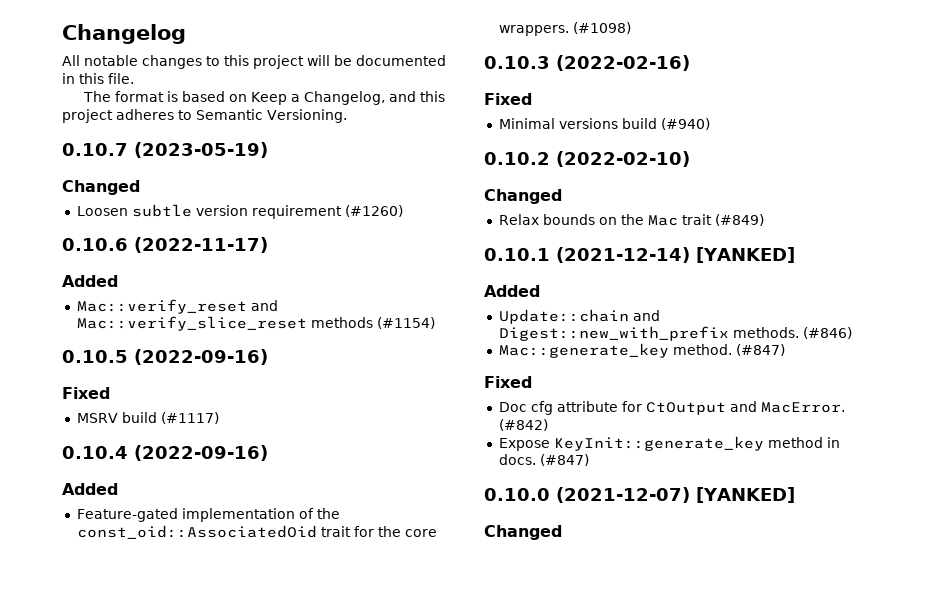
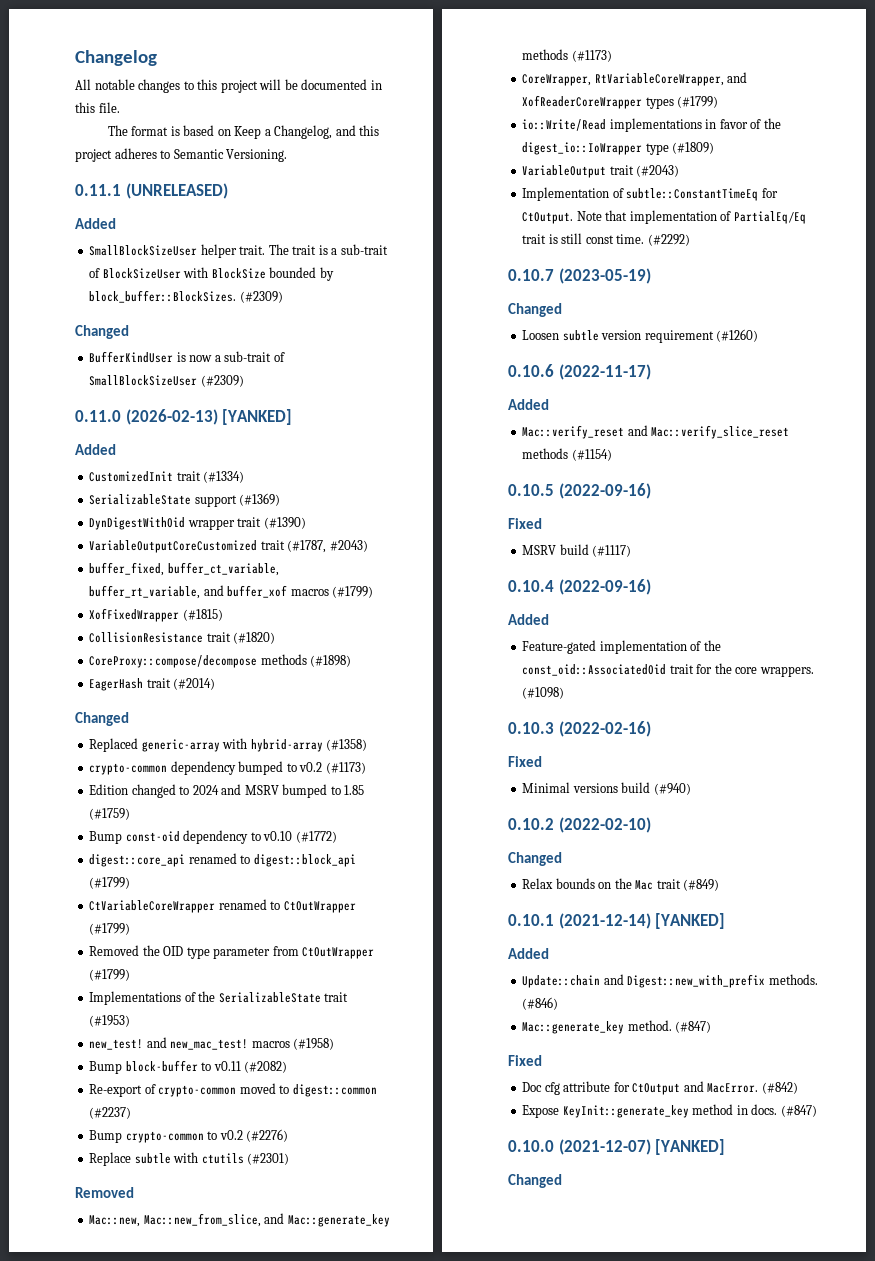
+ 0.11.1 (UNRELEASED)
+ Added
+ SmallBlockSizeUser helper trait. The trait is a sub-trait of BlockSizeUser with BlockSize bounded by block_buffer::BlockSizes. (#2309)
+ Changed
+ BufferKindUser is now a sub-trait of SmallBlockSizeUser (#2309)
+ 0.11.0 (2026-02-13) [YANKED]
+ Added
+ CustomizedInit trait (#1334)
+ SerializableState support (#1369)
+ DynDigestWithOid wrapper trait (#1390)
+ VariableOutputCoreCustomized trait (#1787, #2043)
+ buffer_fixed, buffer_ct_variable, buffer_rt_variable, and buffer_xof macros (#1799)
+ XofFixedWrapper (#1815)
+ CollisionResistance trait (#1820)
+ CoreProxy::compose/decompose methods (#1898)
+ EagerHash trait (#2014)
+ Changed
+ Replaced generic-array with hybrid-array (#1358)
+ crypto-common dependency bumped to v0.2 (#1173)
+ Edition changed to 2024 and MSRV bumped to 1.85 (#1759)
+ Bump const-oid dependency to v0.10 (#1772)
+ digest::core_api renamed to digest::block_api (#1799)
+ CtVariableCoreWrapper renamed to CtOutWrapper (#1799)
+ Removed the OID type parameter from CtOutWrapper (#1799)
+ Implementations of the SerializableState trait (#1953)
+ new_test! and new_mac_test! macros (#1958)
+ Bump block-buffer to v0.11 (#2082)
+ Re-export of crypto-common moved to digest::common (#2237)
+ Bump crypto-common to v0.2 (#2276)
+ Replace subtle with ctutils (#2301)
+ Removed
+ Mac::new, Mac::new_from_slice, and Mac::generate_key methods (#1173)
+ CoreWrapper, RtVariableCoreWrapper, and XofReaderCoreWrapper types (#1799)
+ io::Write/Read implementations in favor of the digest_io::IoWrapper type (#1809)
+ VariableOutput trait (#2043)
+ Implementation of subtle::ConstantTimeEq for CtOutput. Note that implementation of PartialEq/Eq trait is still const time. (#2292)

